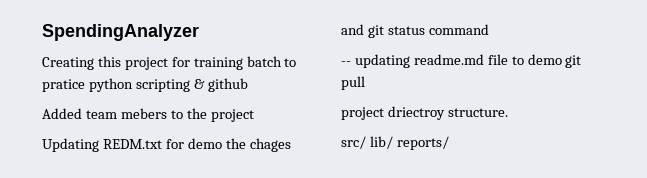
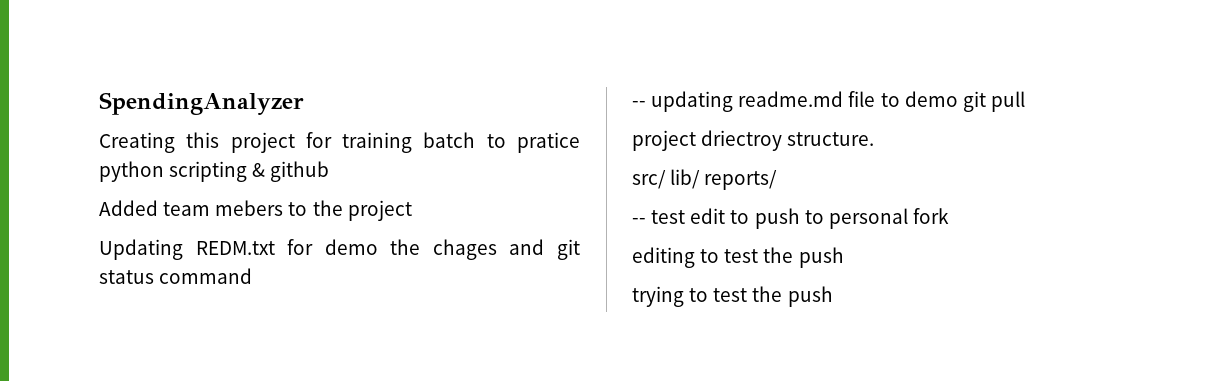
+ -- test edit to push to personal fork
+ editing to test the push
+ trying to test the push

